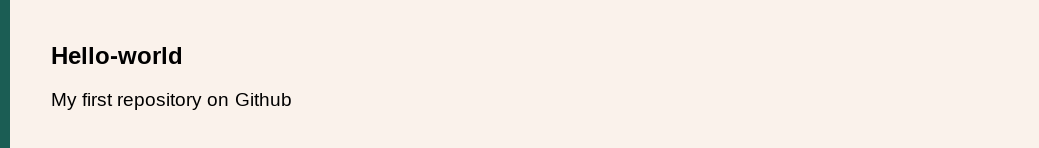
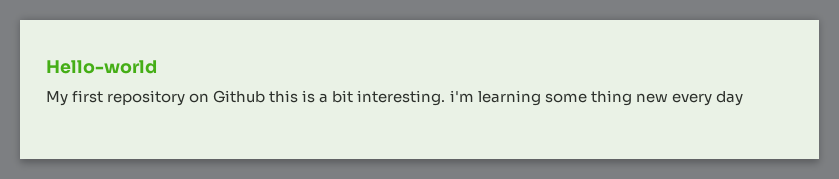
- My first repository on Github
+ My first repository on Github this is a bit interesting. i'm learning some thing new every day

